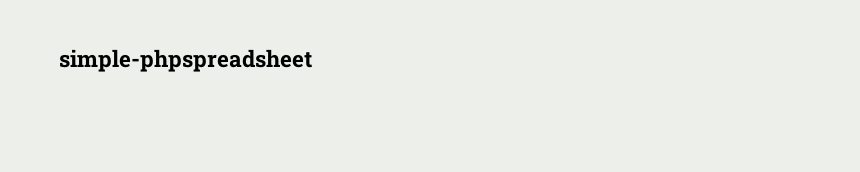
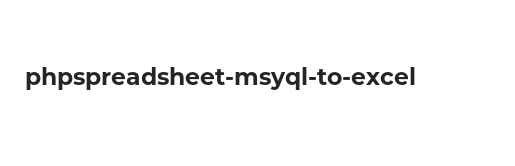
- simple-phpspreadsheet
+ phpspreadsheet-msyql-to-excel

